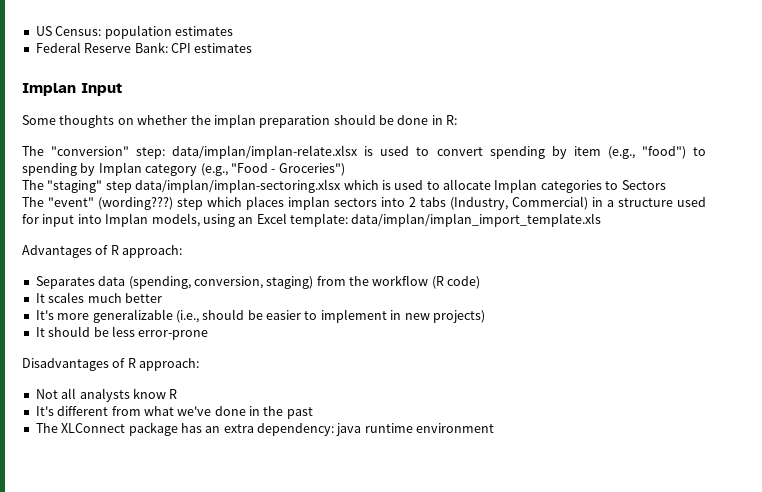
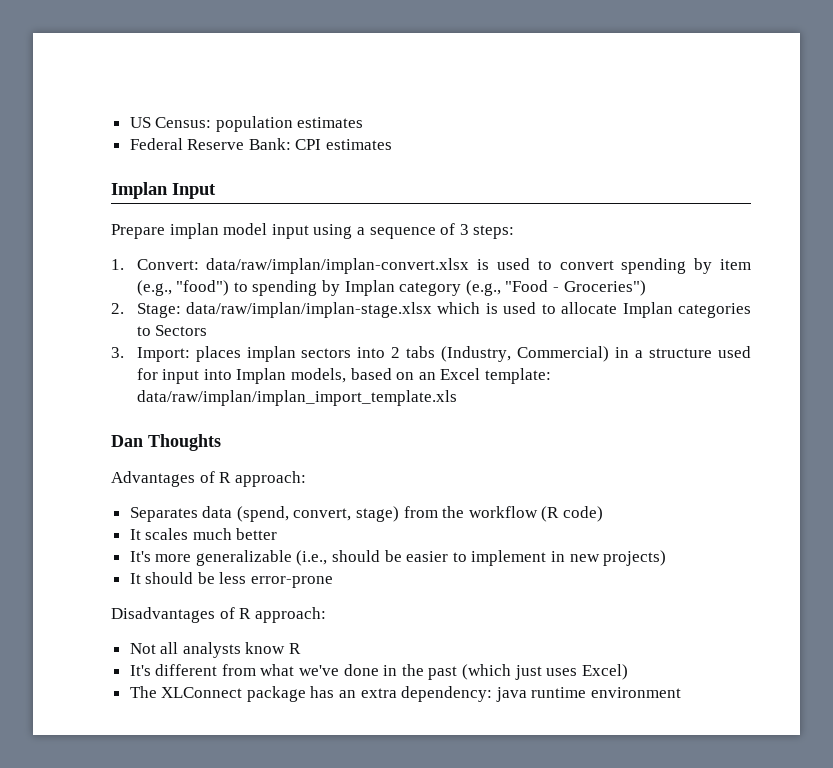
- Some thoughts on whether the implan preparation should be done in R:
- The "conversion" step: data/implan/implan-relate.xlsx is used to convert spending by item (e.g., "food") to spending by Implan category (e.g., "Food - Groceries")
+ Prepare implan model input using a sequence of 3 steps:
+ 1. Convert: data/raw/implan/implan-convert.xlsx is used to convert spending by item (e.g., "food") to spending by Implan category (e.g., "Food - Groceries")
- The "staging" step data/implan/implan-sectoring.xlsx which is used to allocate Implan categories to Sectors
+ 2. Stage: data/raw/implan/implan-stage.xlsx which is used to allocate Implan categories to Sectors
- The "event" (wording???) step which places implan sectors into 2 tabs (Industry, Commercial) in a structure used for input into Implan models, using an Excel template: data/implan/implan_import_template.xls
+ 3. Import: places implan sectors into 2 tabs (Industry, Commercial) in a structure used for input into Implan models, based on an Excel template: data/raw/implan/implan_import_template.xls
+ Dan Thoughts
- Separates data (spending, conversion, staging) from the workflow (R code)
+ Separates data (spend, convert, stage) from the workflow (R code)
- It's different from what we've done in the past
+ It's different from what we've done in the past (which just uses Excel)

